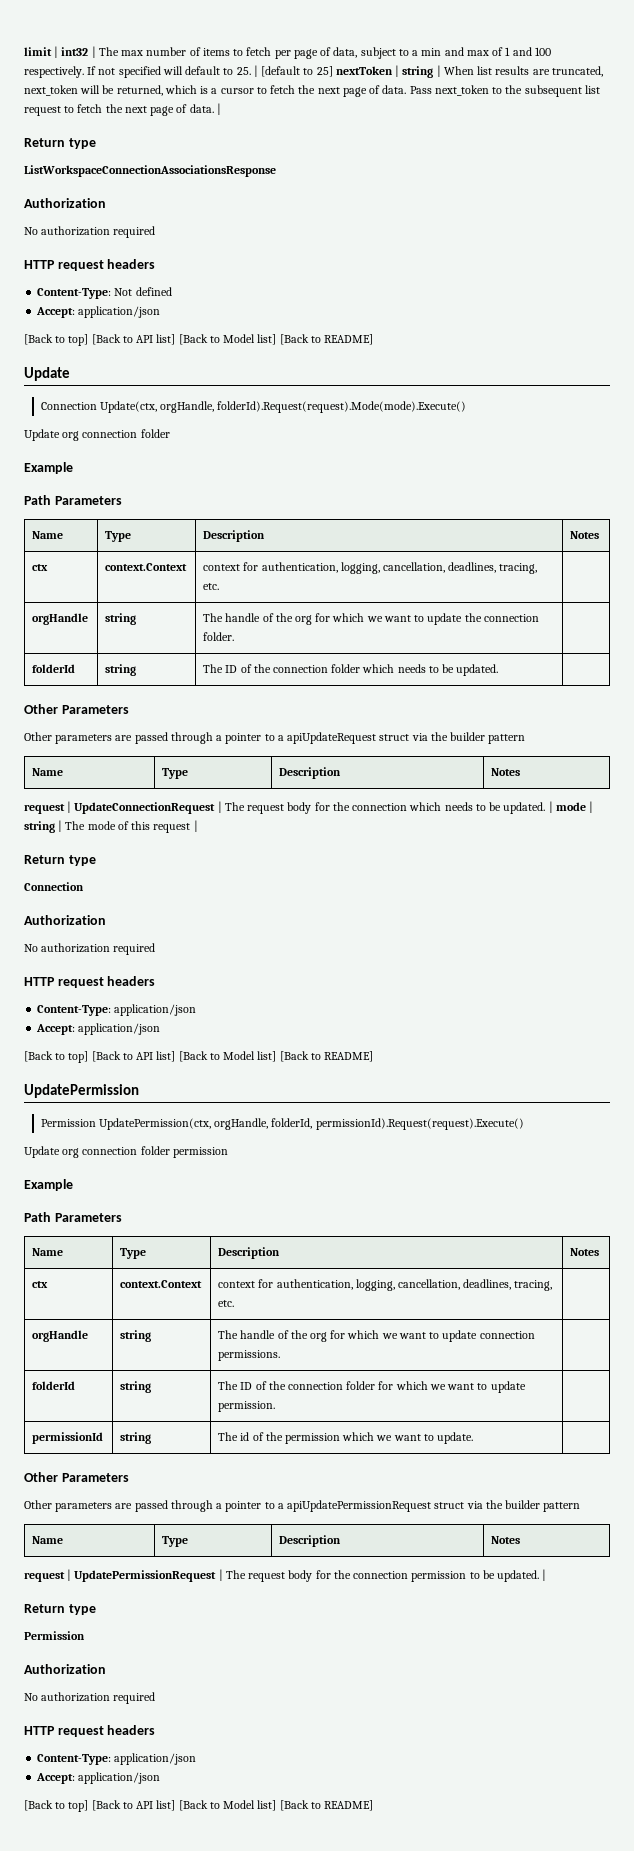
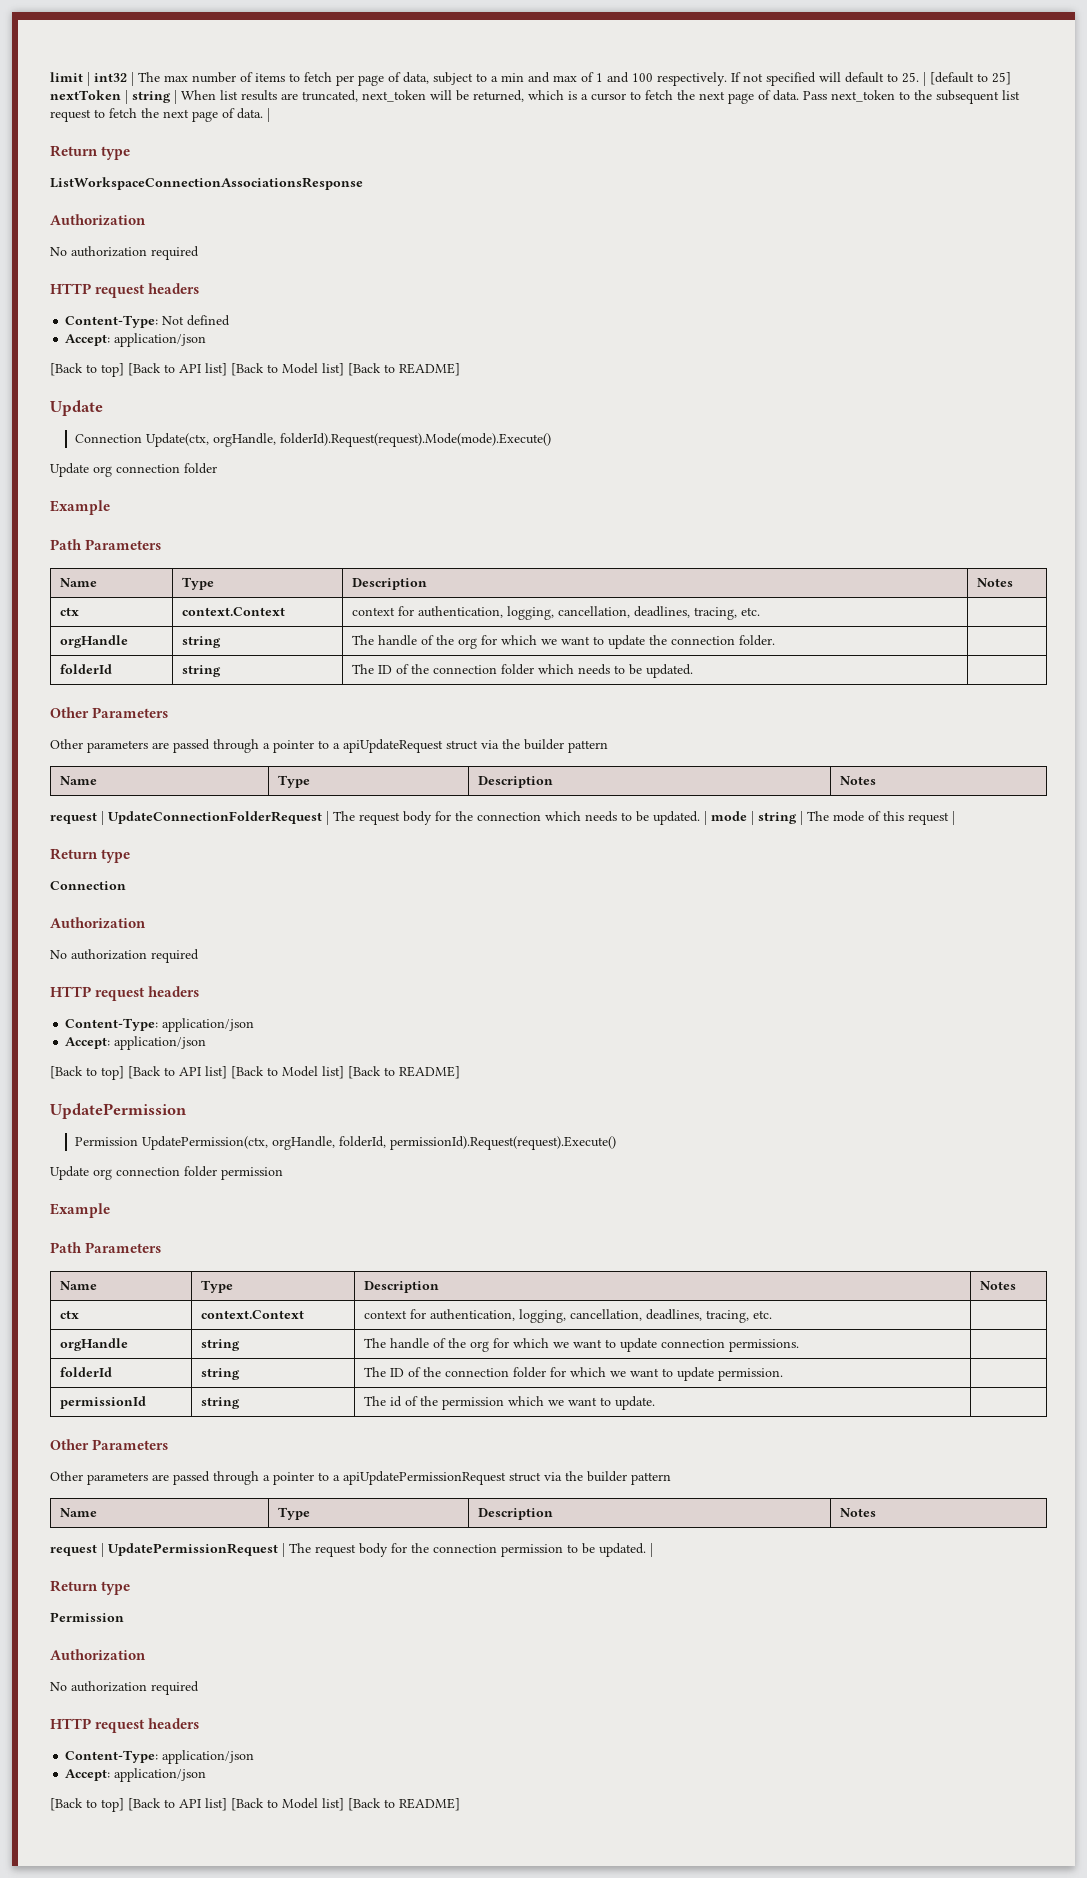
- request | UpdateConnectionRequest | The request body for the connection which needs to be updated.
+ request | UpdateConnectionFolderRequest | The request body for the connection which needs to be updated.

